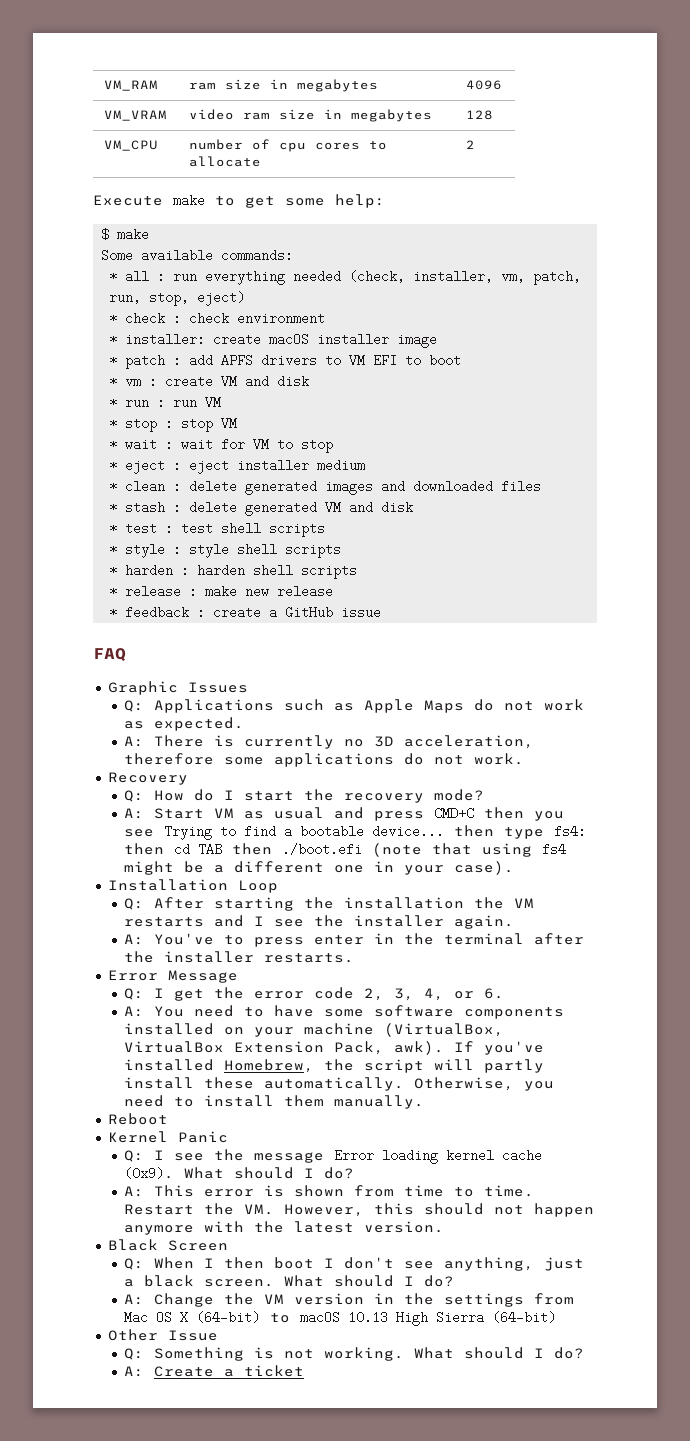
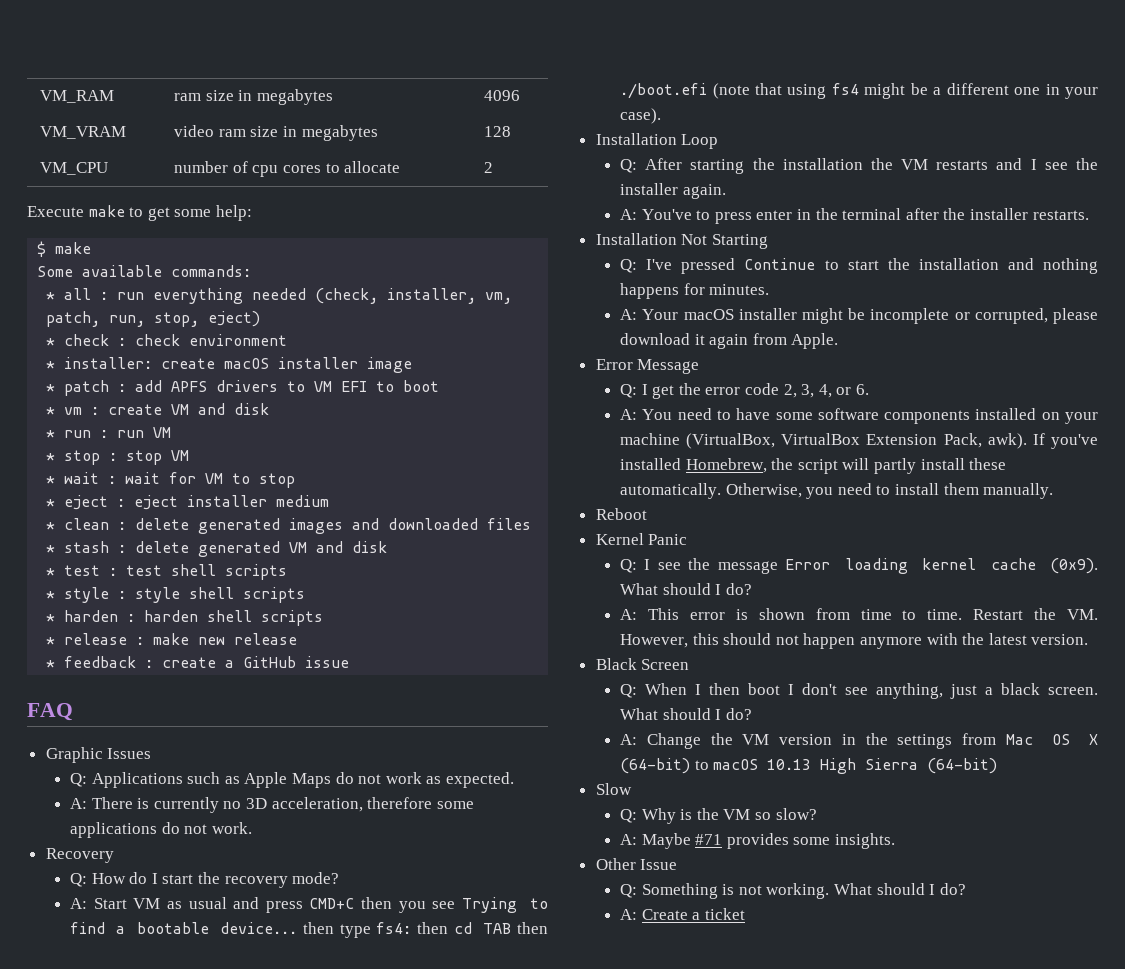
+ Installation Not Starting
+ Q: I've pressed Continue to start the installation and nothing happens for minutes.
+ A: Your macOS installer might be incomplete or corrupted, please download it again from Apple.
+ Slow
+ Q: Why is the VM so slow?
+ A: Maybe #71 provides some insights.

